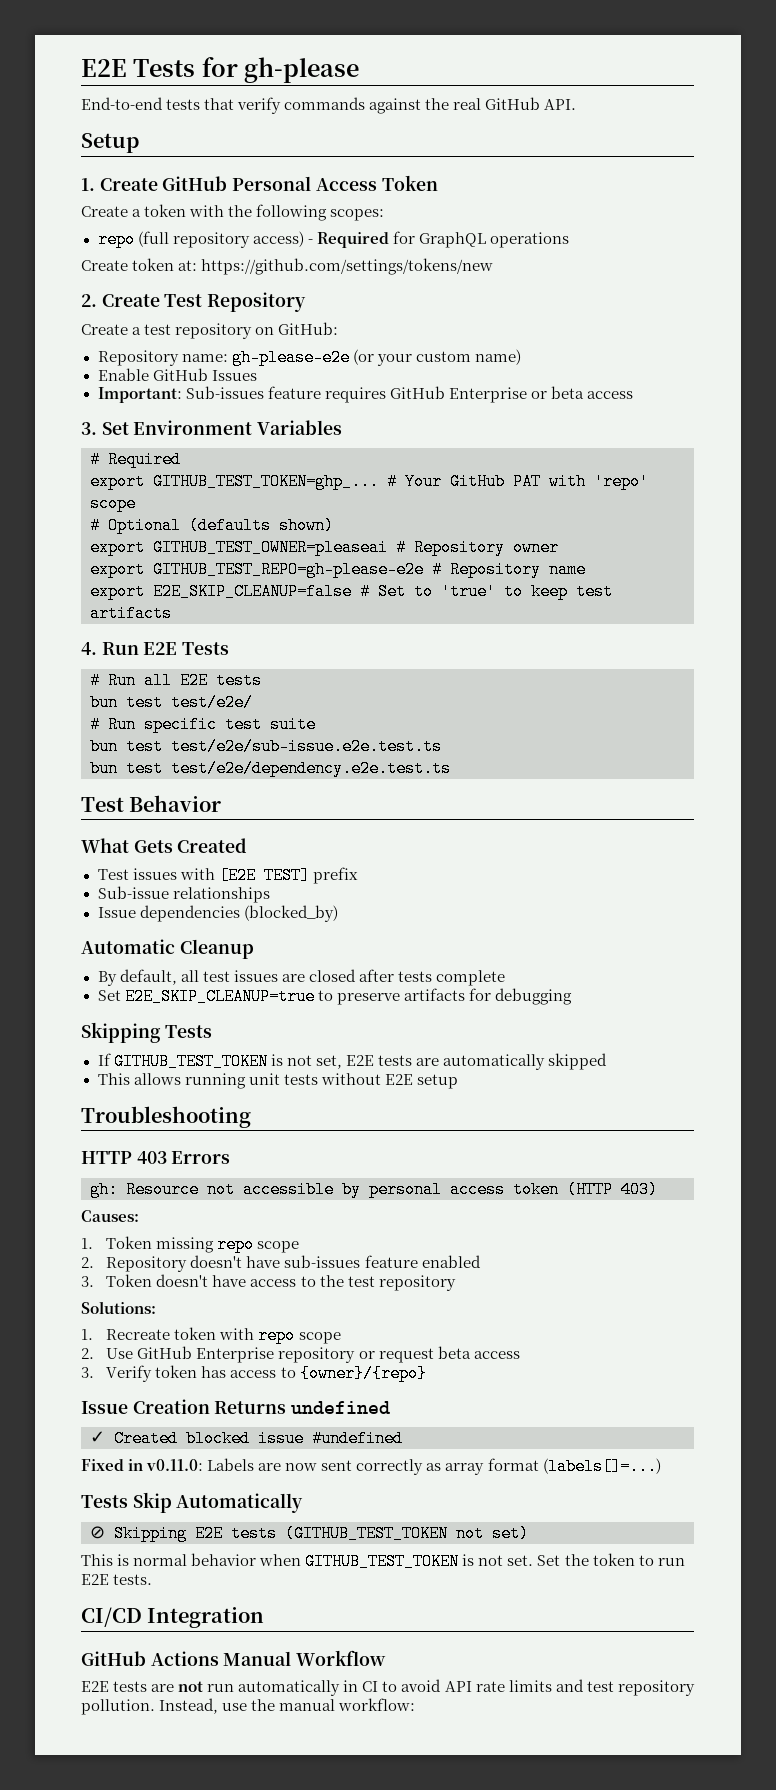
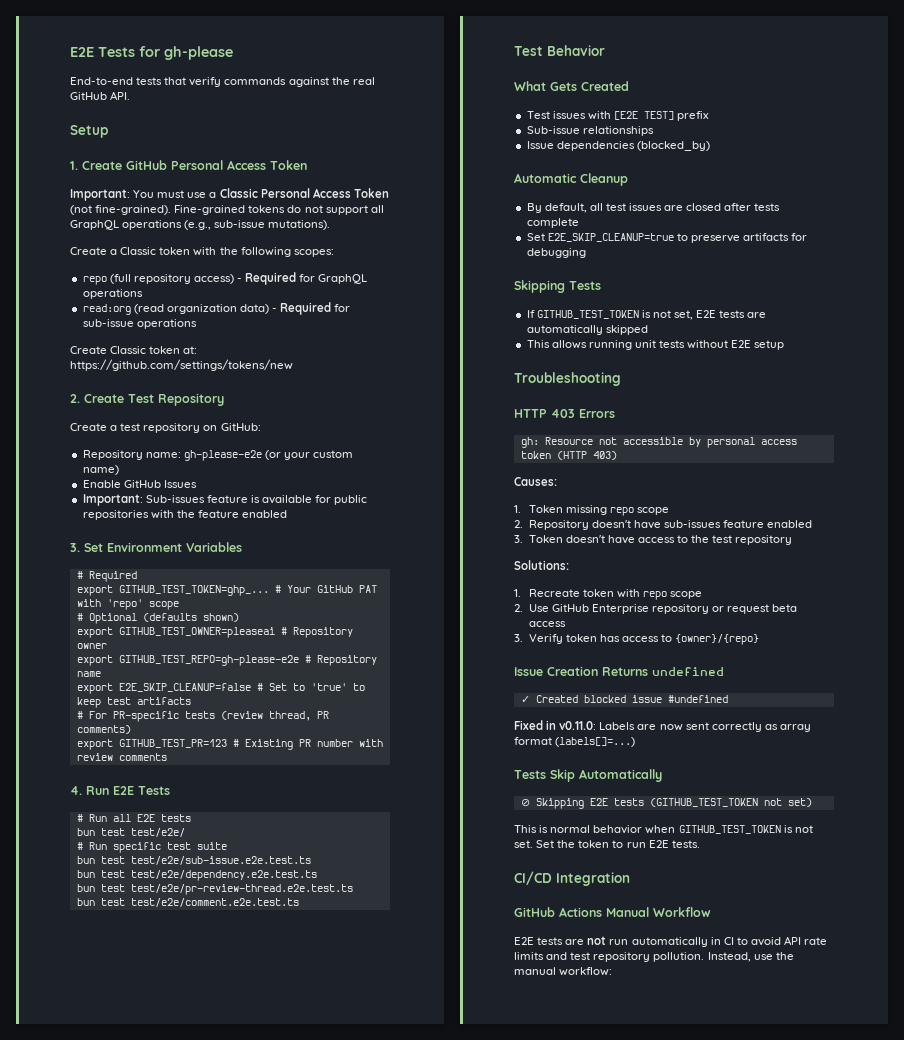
- Create a token with the following scopes:
+ Important: You must use a Classic Personal Access Token (not fine-grained). Fine-grained tokens do not support all GraphQL operations (e.g., sub-issue mutations).
+ Create a Classic token with the following scopes:
- Create token at: https://github.com/settings/tokens/new
+ read:org (read organization data) - Required for sub-issue operations
+ Create Classic token at: https://github.com/settings/tokens/new
- Important: Sub-issues feature requires GitHub Enterprise or beta access
+ Important: Sub-issues feature is available for public repositories with the feature enabled
+ # For PR-specific tests (review thread, PR comments)
+ export GITHUB_TEST_PR=123 # Existing PR number with review comments
+ bun test test/e2e/pr-review-thread.e2e.test.ts
+ bun test test/e2e/comment.e2e.test.ts

